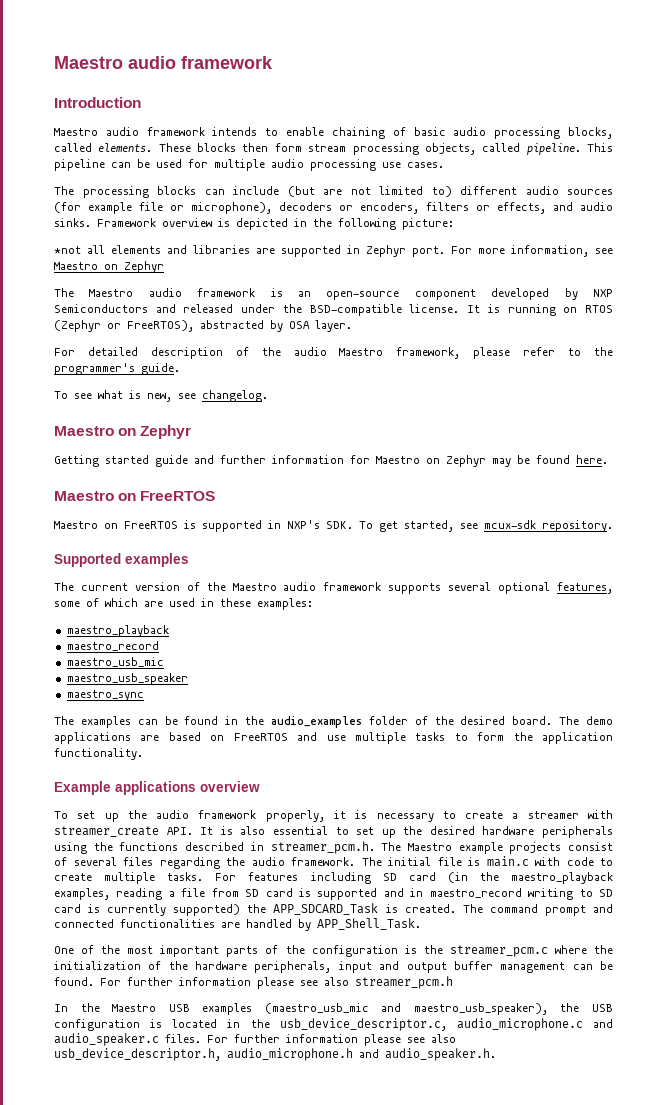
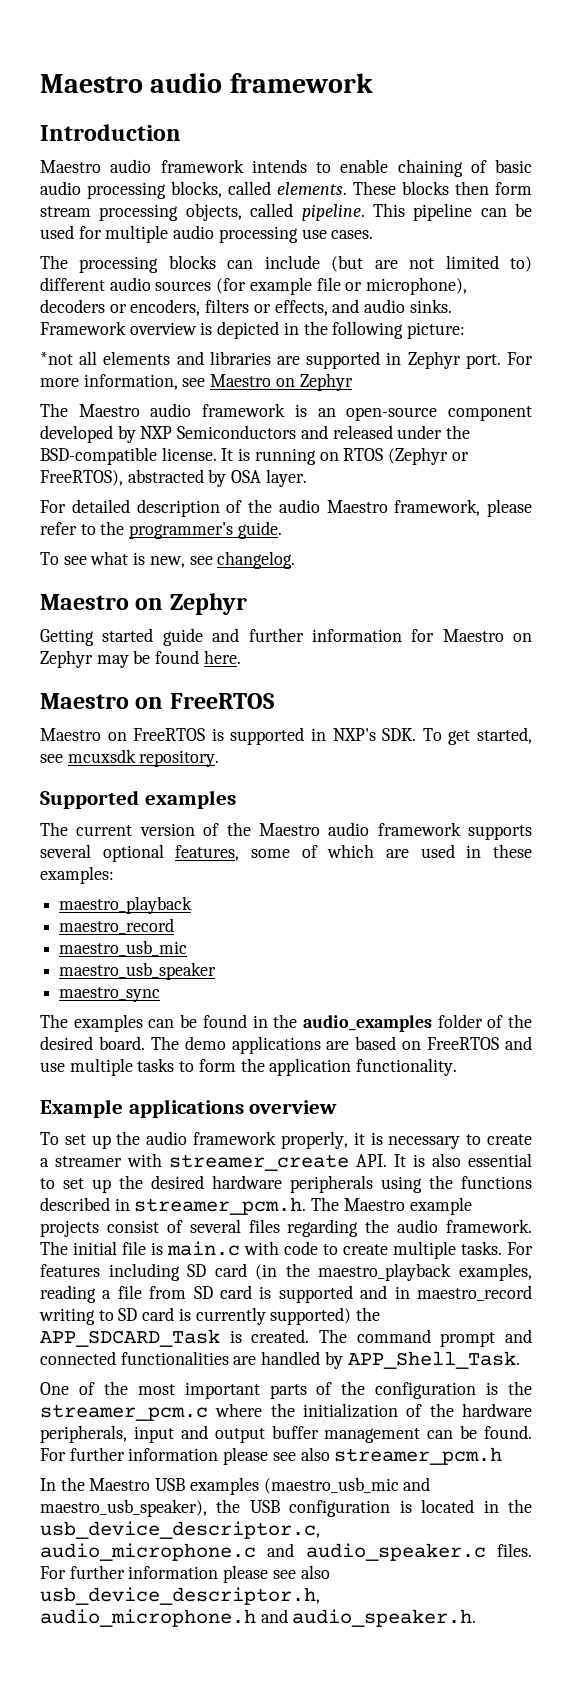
- Maestro on FreeRTOS is supported in NXP's SDK. To get started, see mcux-sdk repository.
+ Maestro on FreeRTOS is supported in NXP's SDK. To get started, see mcuxsdk repository.

